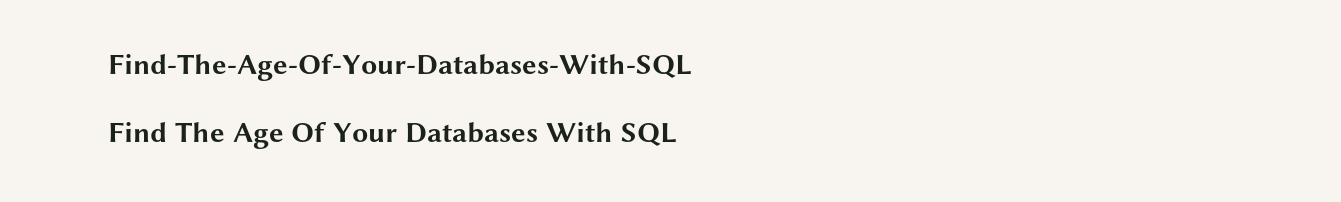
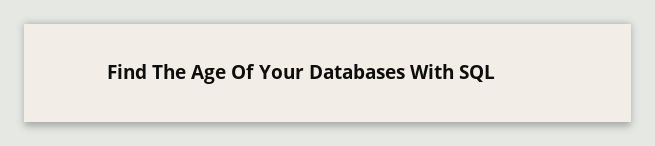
- Find-The-Age-Of-Your-Databases-With-SQL

